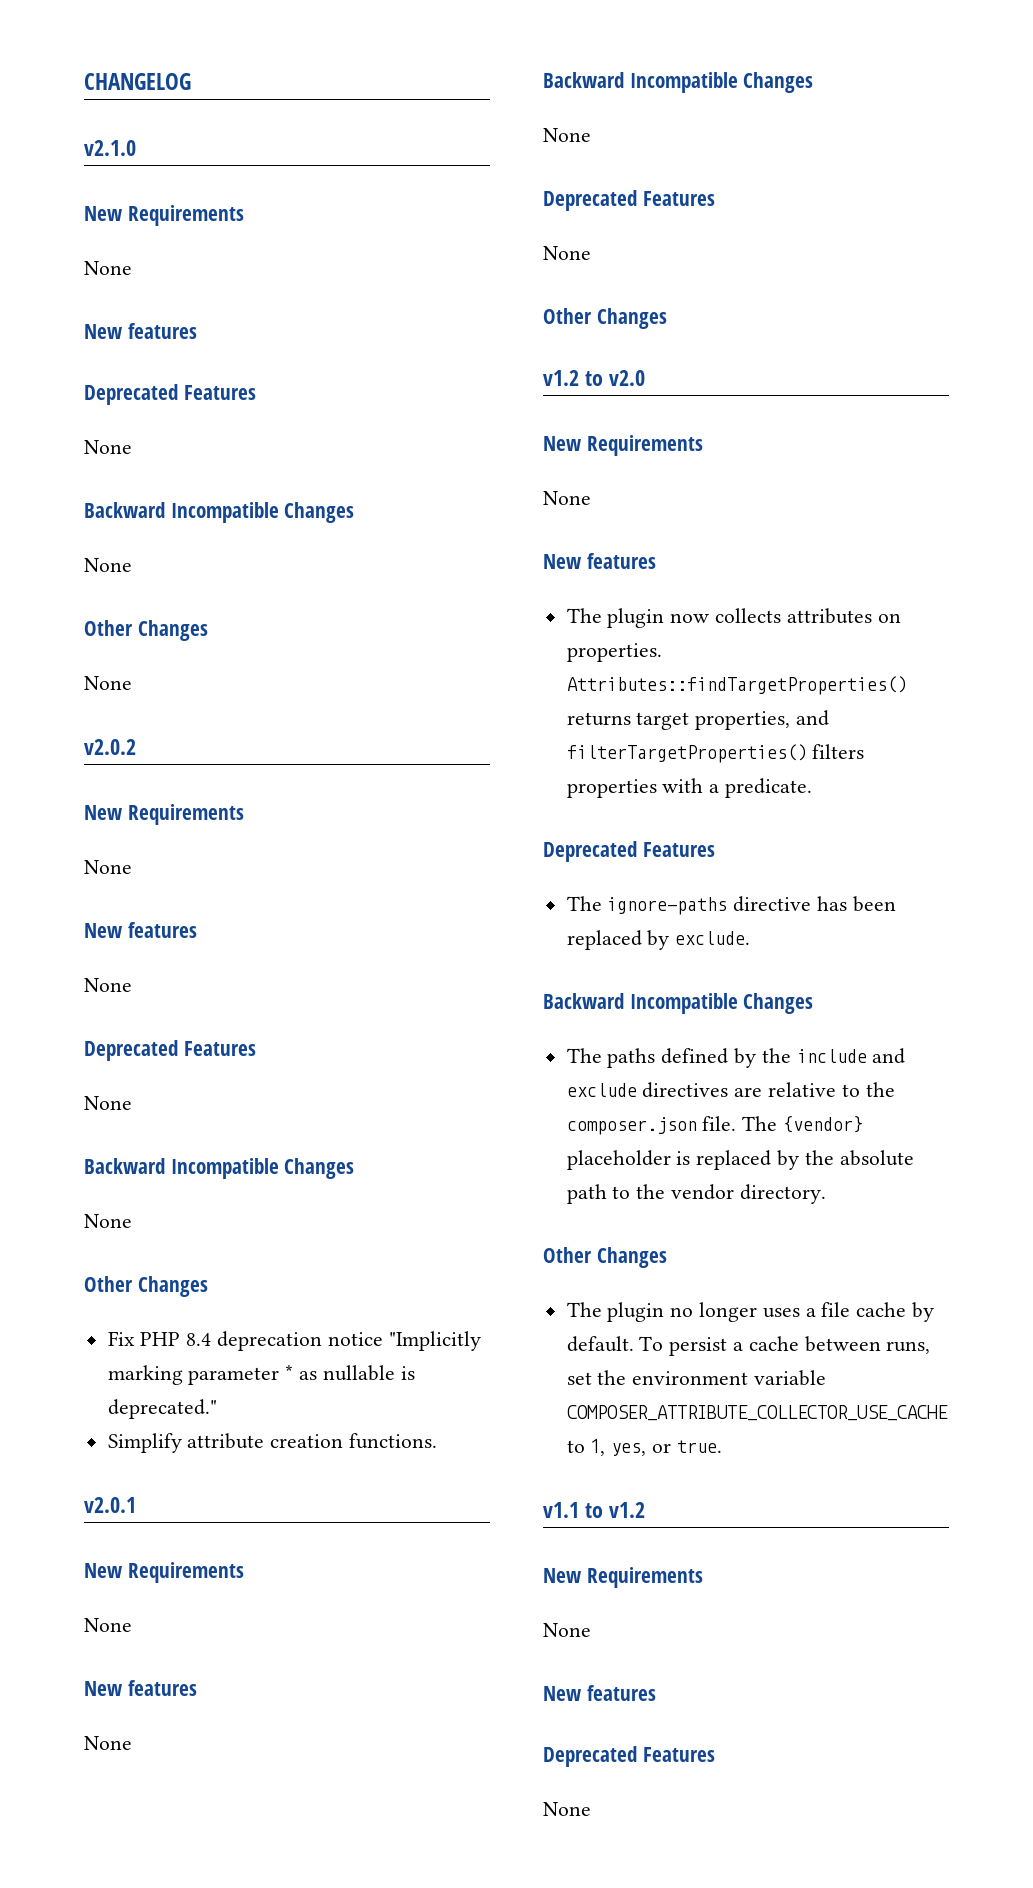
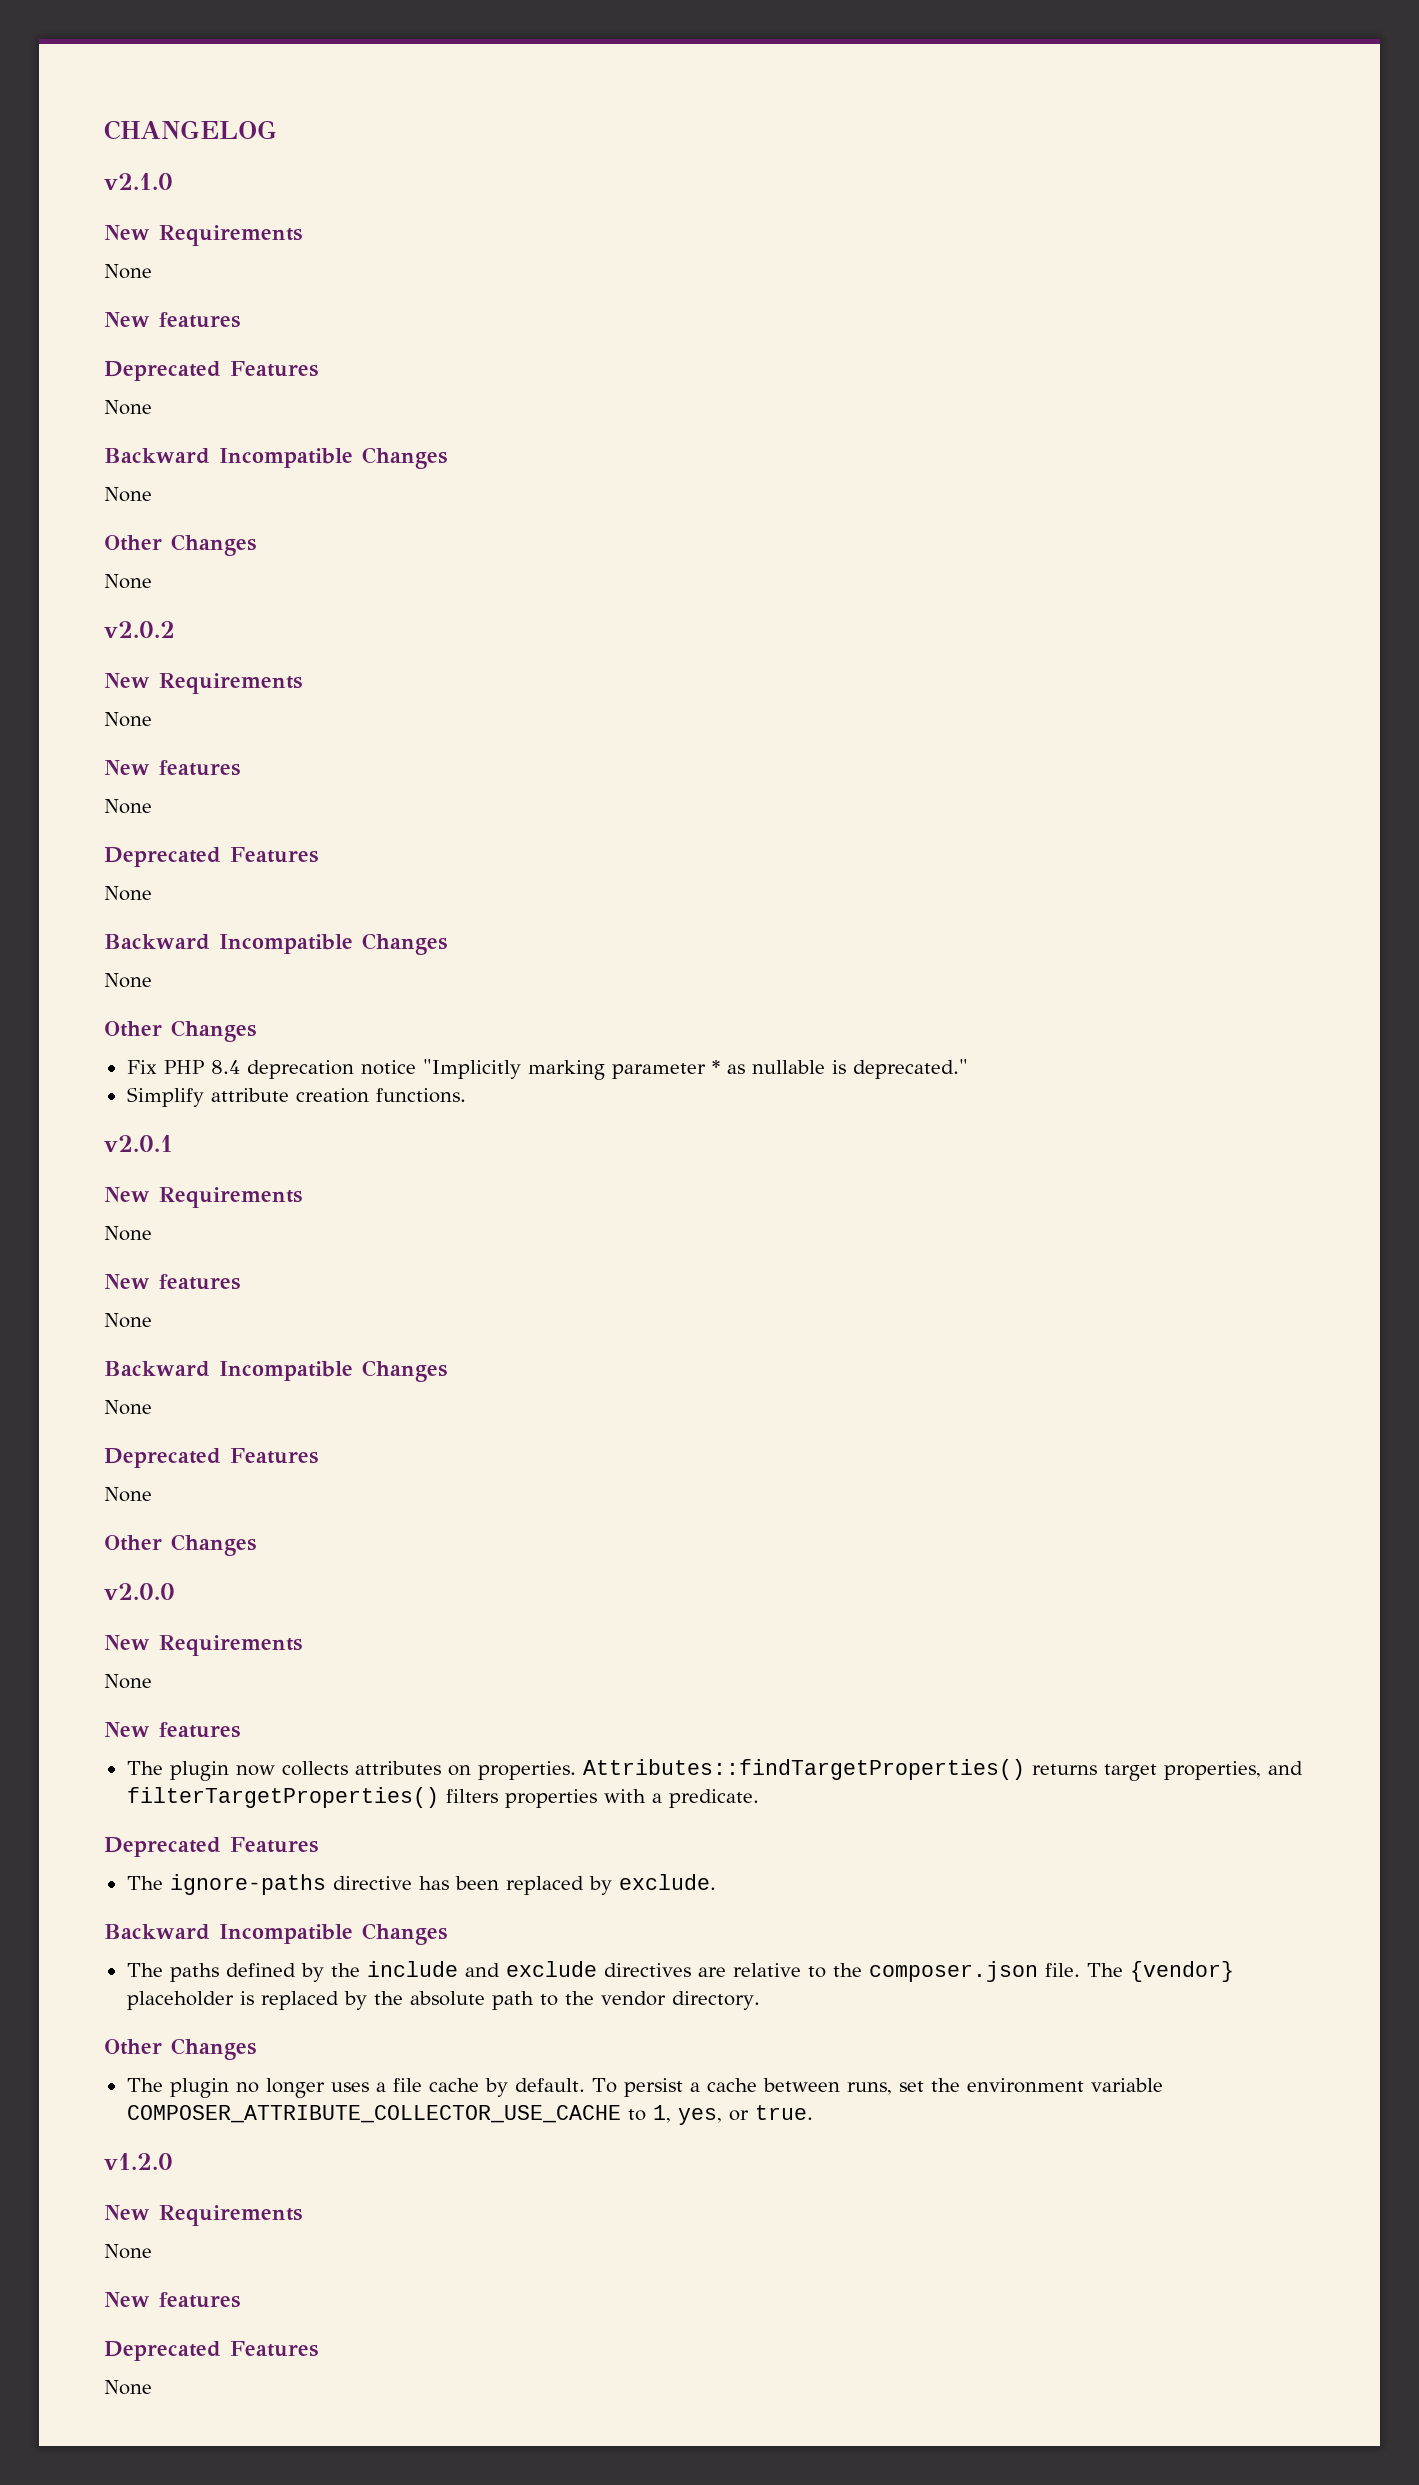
- v1.2 to v2.0
+ v2.0.0
- v1.1 to v1.2
+ v1.2.0

